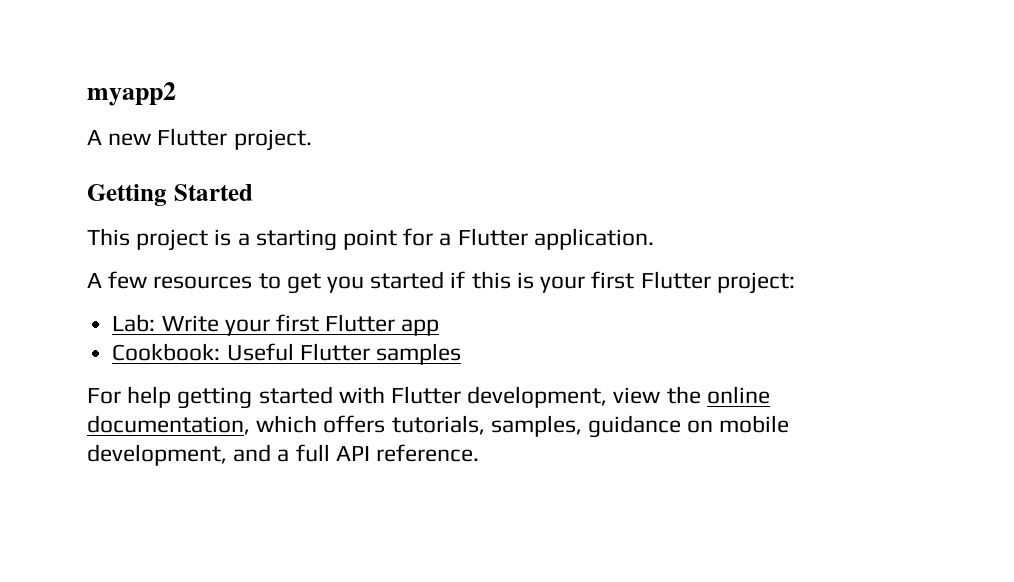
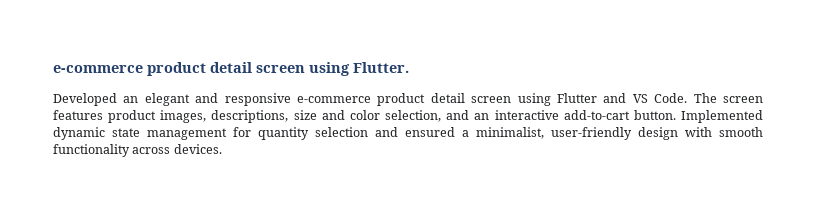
- myapp2
- A new Flutter project.
- Getting Started
- This project is a starting point for a Flutter application.
- A few resources to get you started if this is your first Flutter project:
- Lab: Write your first Flutter app
- Cookbook: Useful Flutter samples
- For help getting started with Flutter development, view the online documentation, which offers tutorials, samples, guidance on mobile development, and a full API reference.
+ e-commerce product detail screen using Flutter.
+ Developed an elegant and responsive e-commerce product detail screen using Flutter and VS Code. The screen features product images, descriptions, size and color selection, and an interactive add-to-cart button. Implemented dynamic state management for quantity selection and ensured a minimalist, user-friendly design with smooth functionality across devices.

